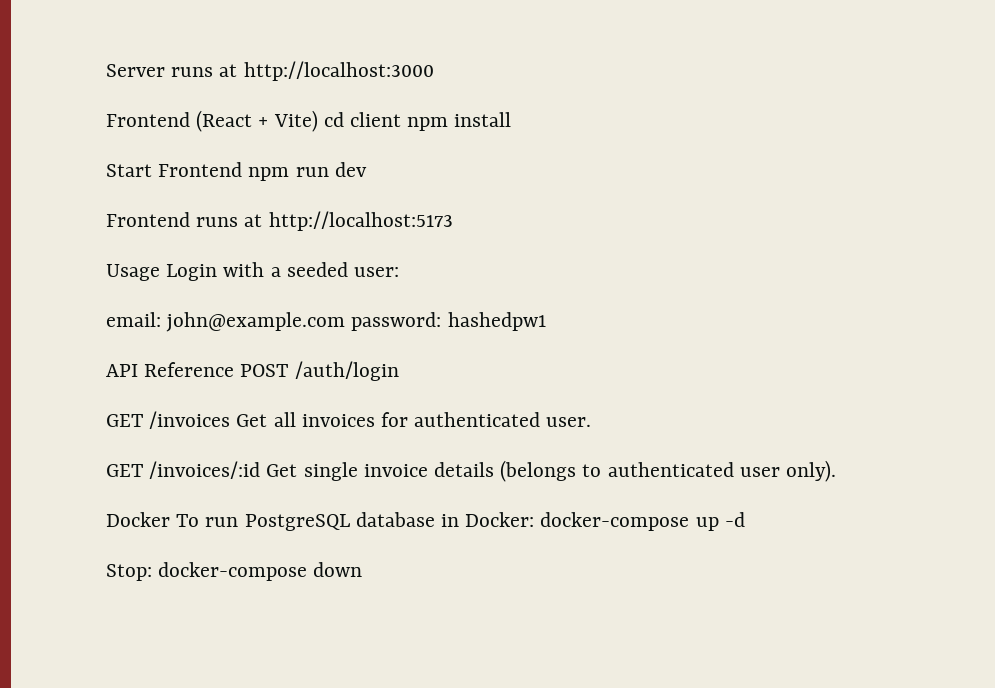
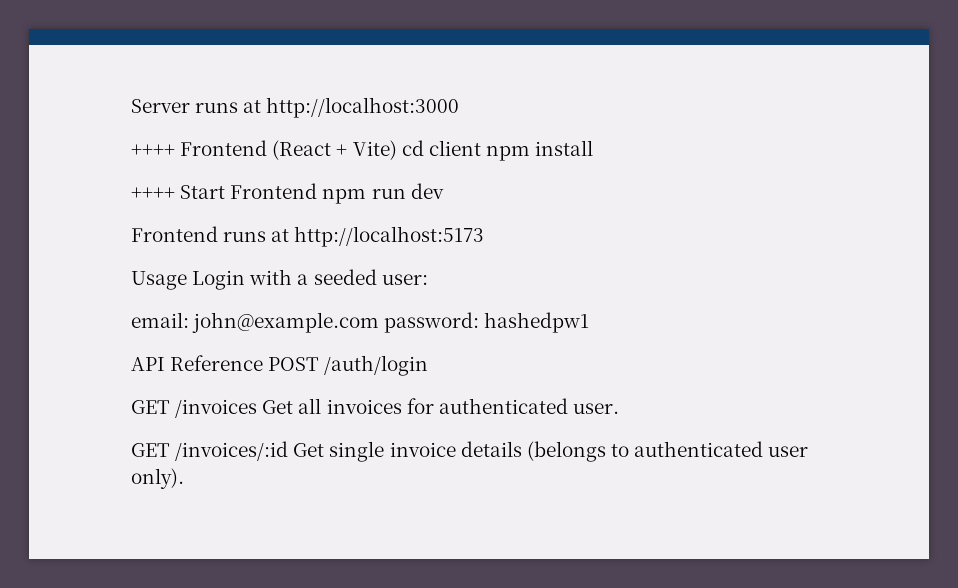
- Frontend (React + Vite) cd client npm install
+ ++++ Frontend (React + Vite) cd client npm install
- Start Frontend npm run dev
+ ++++ Start Frontend npm run dev
- Docker To run PostgreSQL database in Docker: docker-compose up -d
- Stop: docker-compose down

